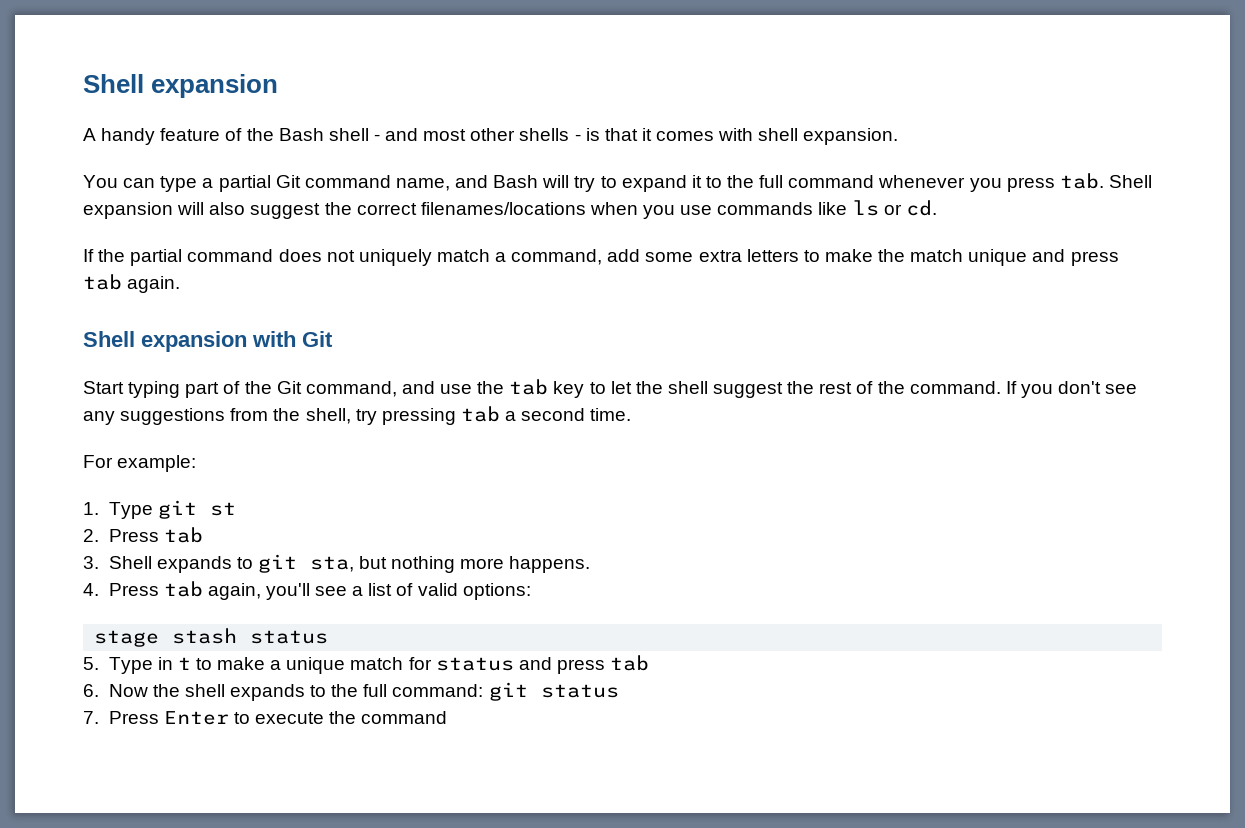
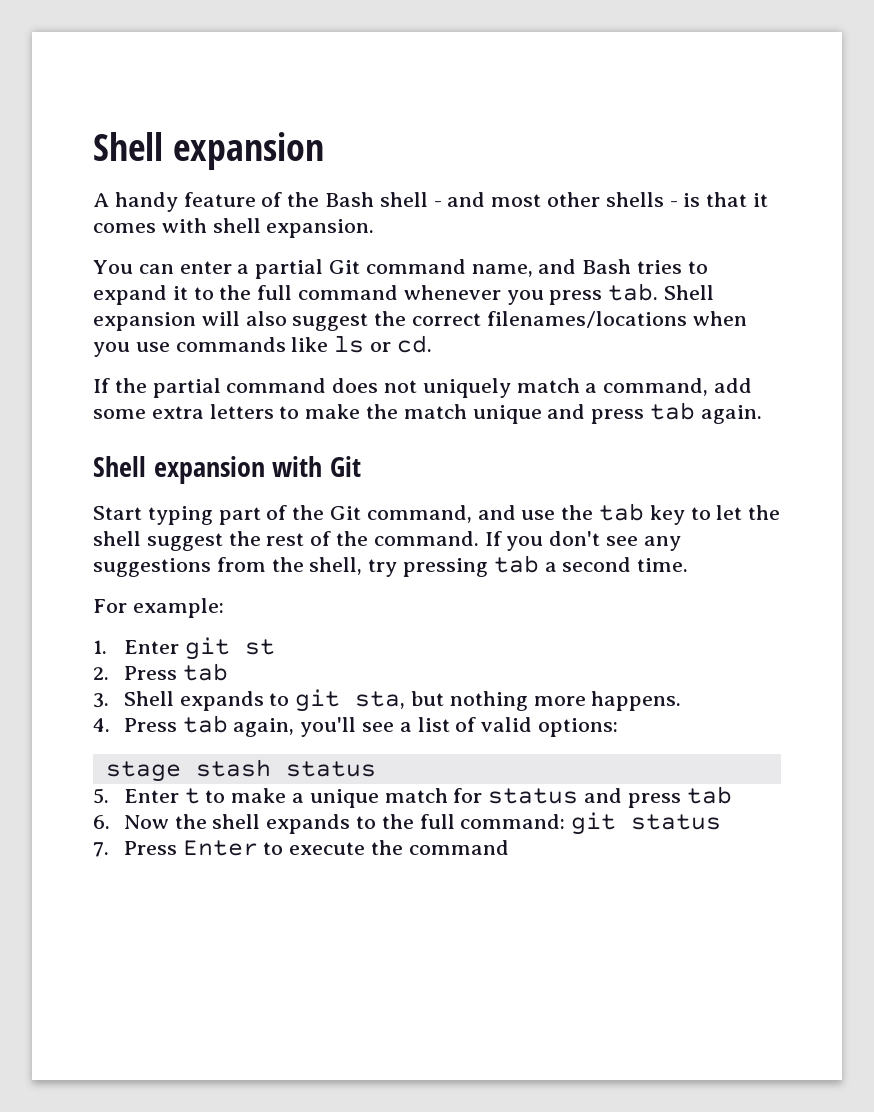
- You can type a partial Git command name, and Bash will try to expand it to the full command whenever you press tab. Shell expansion will also suggest the correct filenames/locations when you use commands like ls or cd.
+ You can enter a partial Git command name, and Bash tries to expand it to the full command whenever you press tab. Shell expansion will also suggest the correct filenames/locations when you use commands like ls or cd.
- 1. Type git st
+ 1. Enter git st
- 5. Type in t to make a unique match for status and press tab
+ 5. Enter t to make a unique match for status and press tab

